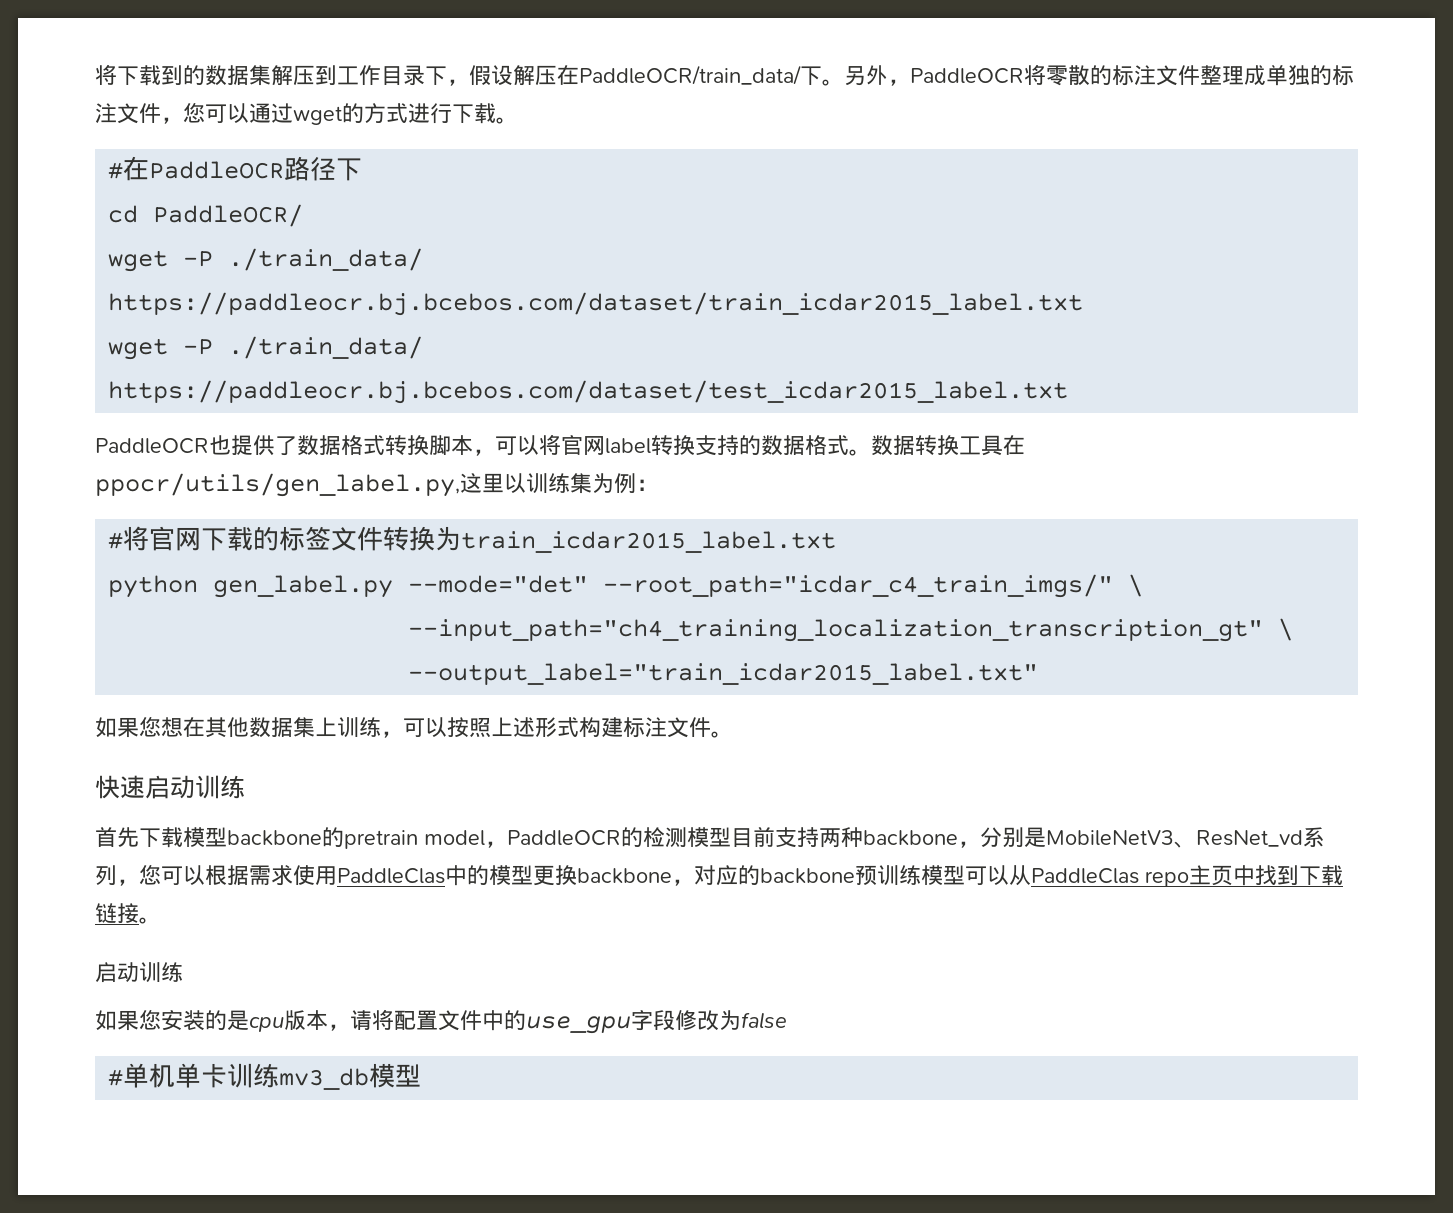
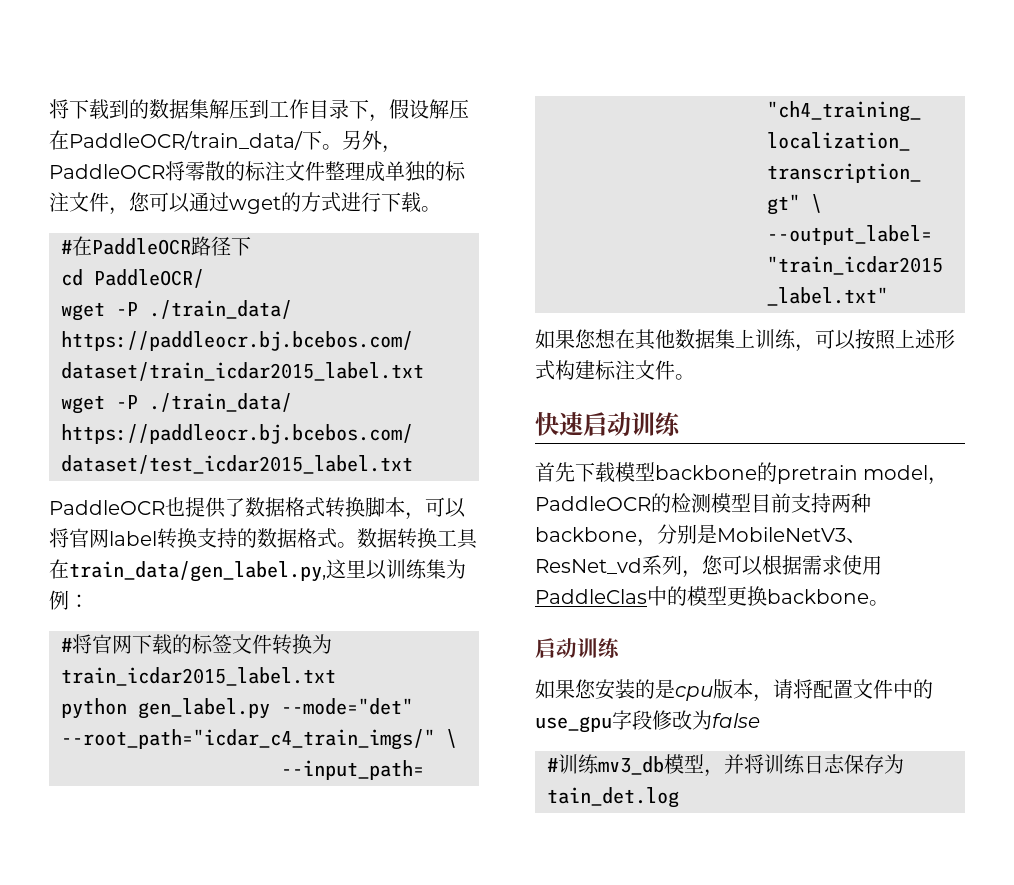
- 数据转换工具在ppocr/utils/gen_label.py,这里以训练集为例：
+ 数据转换工具在train_data/gen_label.py,这里以训练集为例：
- 首先下载模型backbone的pretrain model，PaddleOCR的检测模型目前支持两种backbone，分别是MobileNetV3、ResNet_vd系列，您可以根据需求使用PaddleClas中的模型更换backbone，对应的backbone预训练模型可以从PaddleClas repo主页中找到下载链接。
+ 首先下载模型backbone的pretrain model，PaddleOCR的检测模型目前支持两种backbone，分别是MobileNetV3、ResNet_vd系列，您可以根据需求使用PaddleClas中的模型更换backbone。
- #单机单卡训练mv3_db模型
+ #训练mv3_db模型，并将训练日志保存为tain_det.log

